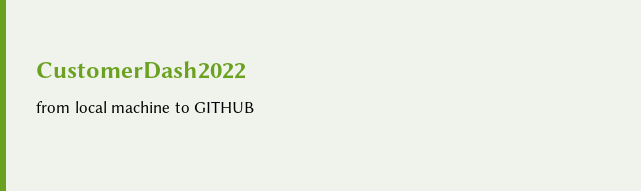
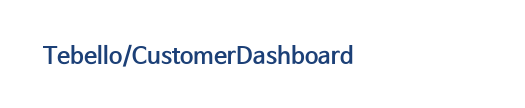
- CustomerDash2022
- from local machine to GITHUB
+ Tebello/CustomerDashboard

